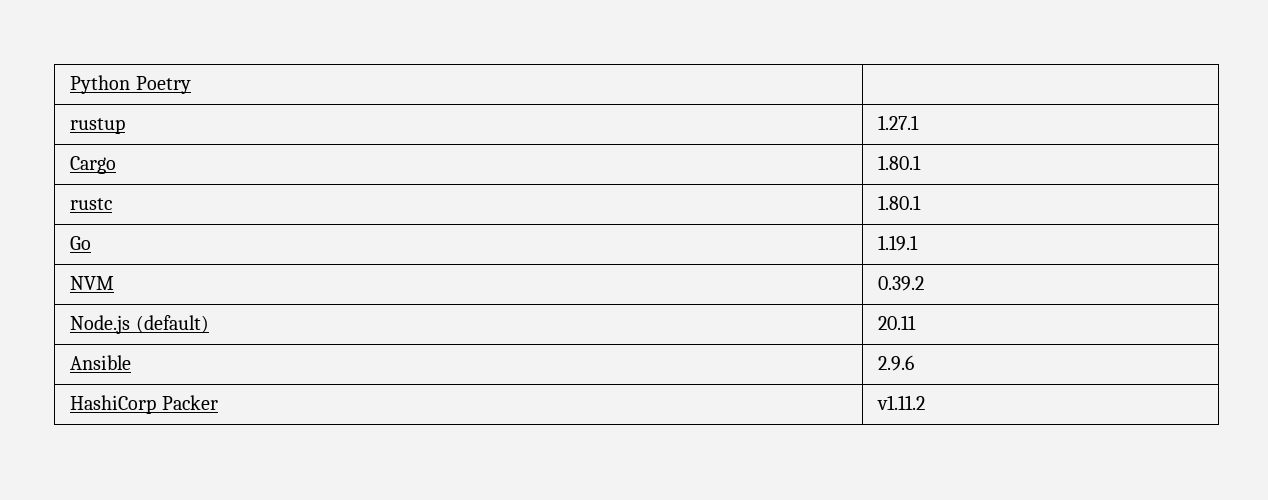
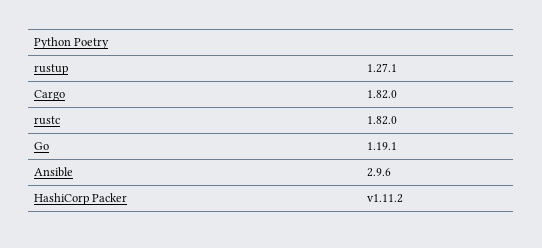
- Cargo | 1.80.1
+ Cargo | 1.82.0
- rustc | 1.80.1
+ rustc | 1.82.0
- NVM | 0.39.2
- Node.js (default) | 20.11

